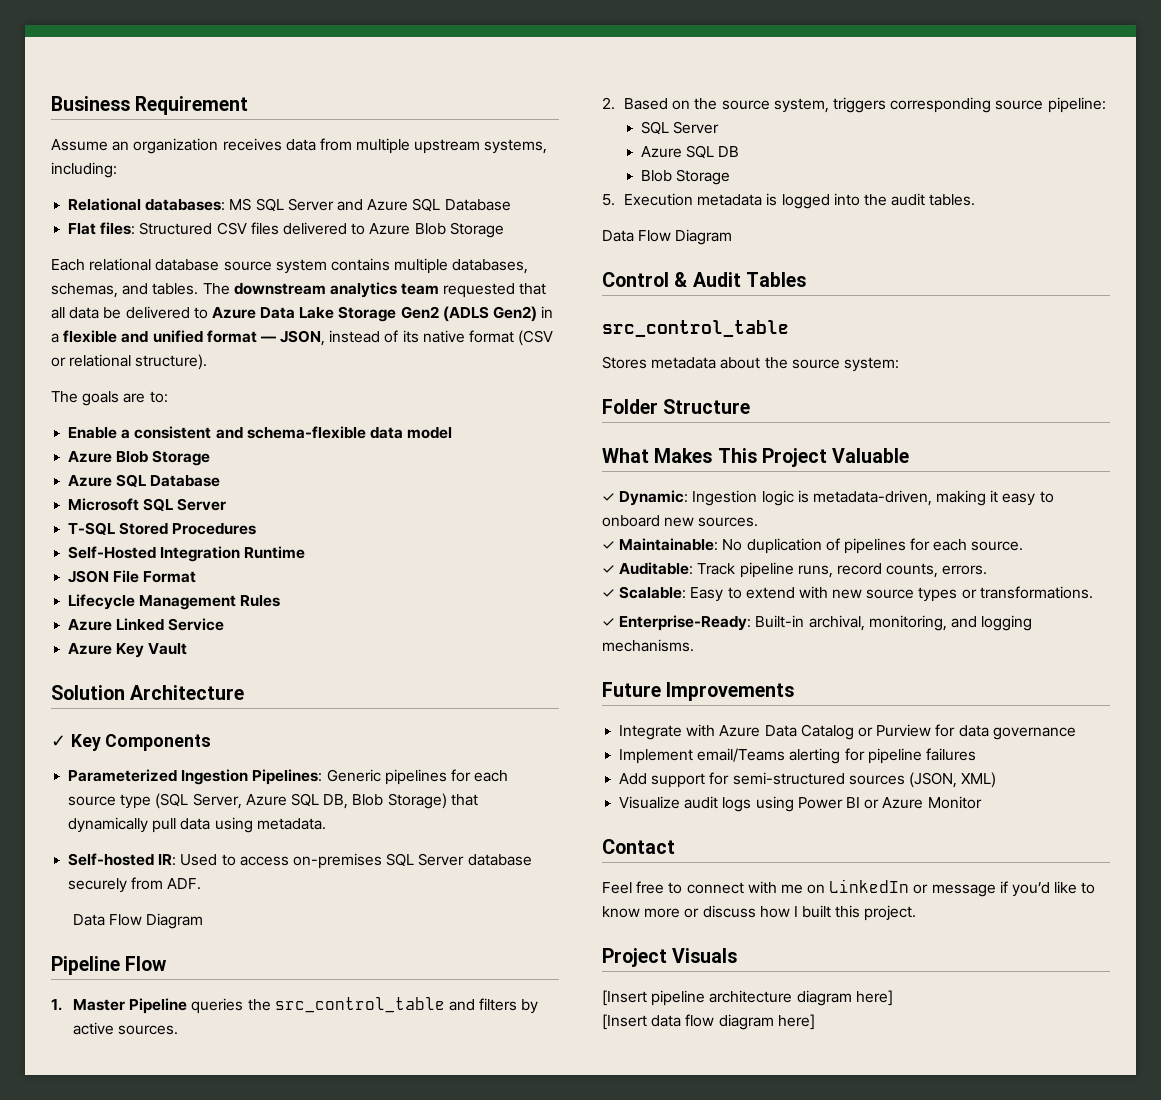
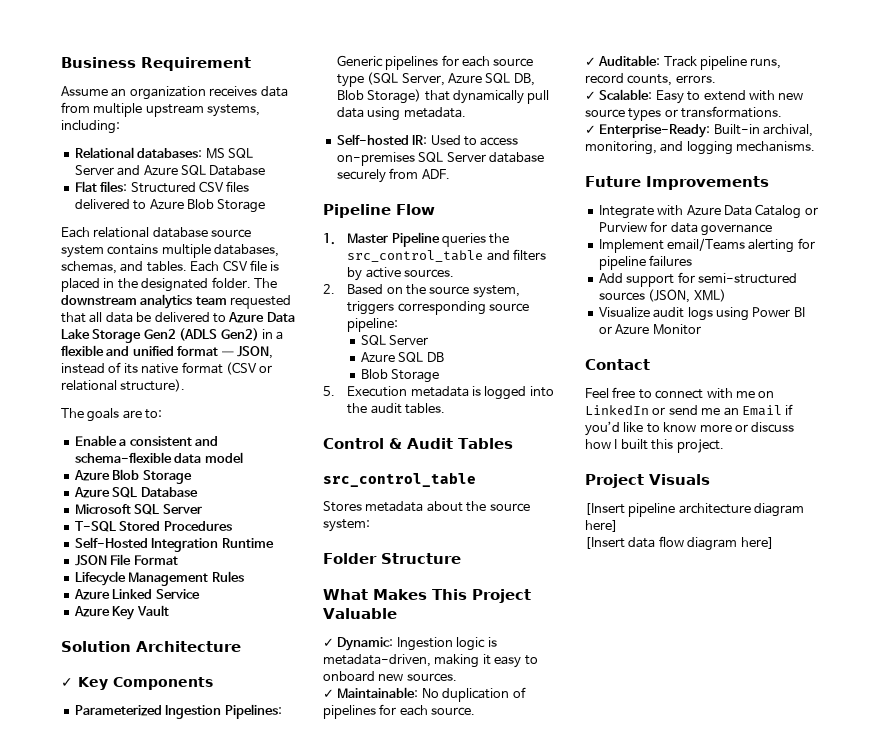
+ Each CSV file is placed in the designated folder.
  Self-hosted IR: Used to access on-premises SQL Server database securely from ADF.
- Data Flow Diagram
  5. Execution metadata is logged into the audit tables.
- Data Flow Diagram
- Feel free to connect with me on LinkedIn or message if you’d like to know more or discuss how I built this project.
+ Feel free to connect with me on LinkedIn or send me an Email if you’d like to know more or discuss how I built this project.

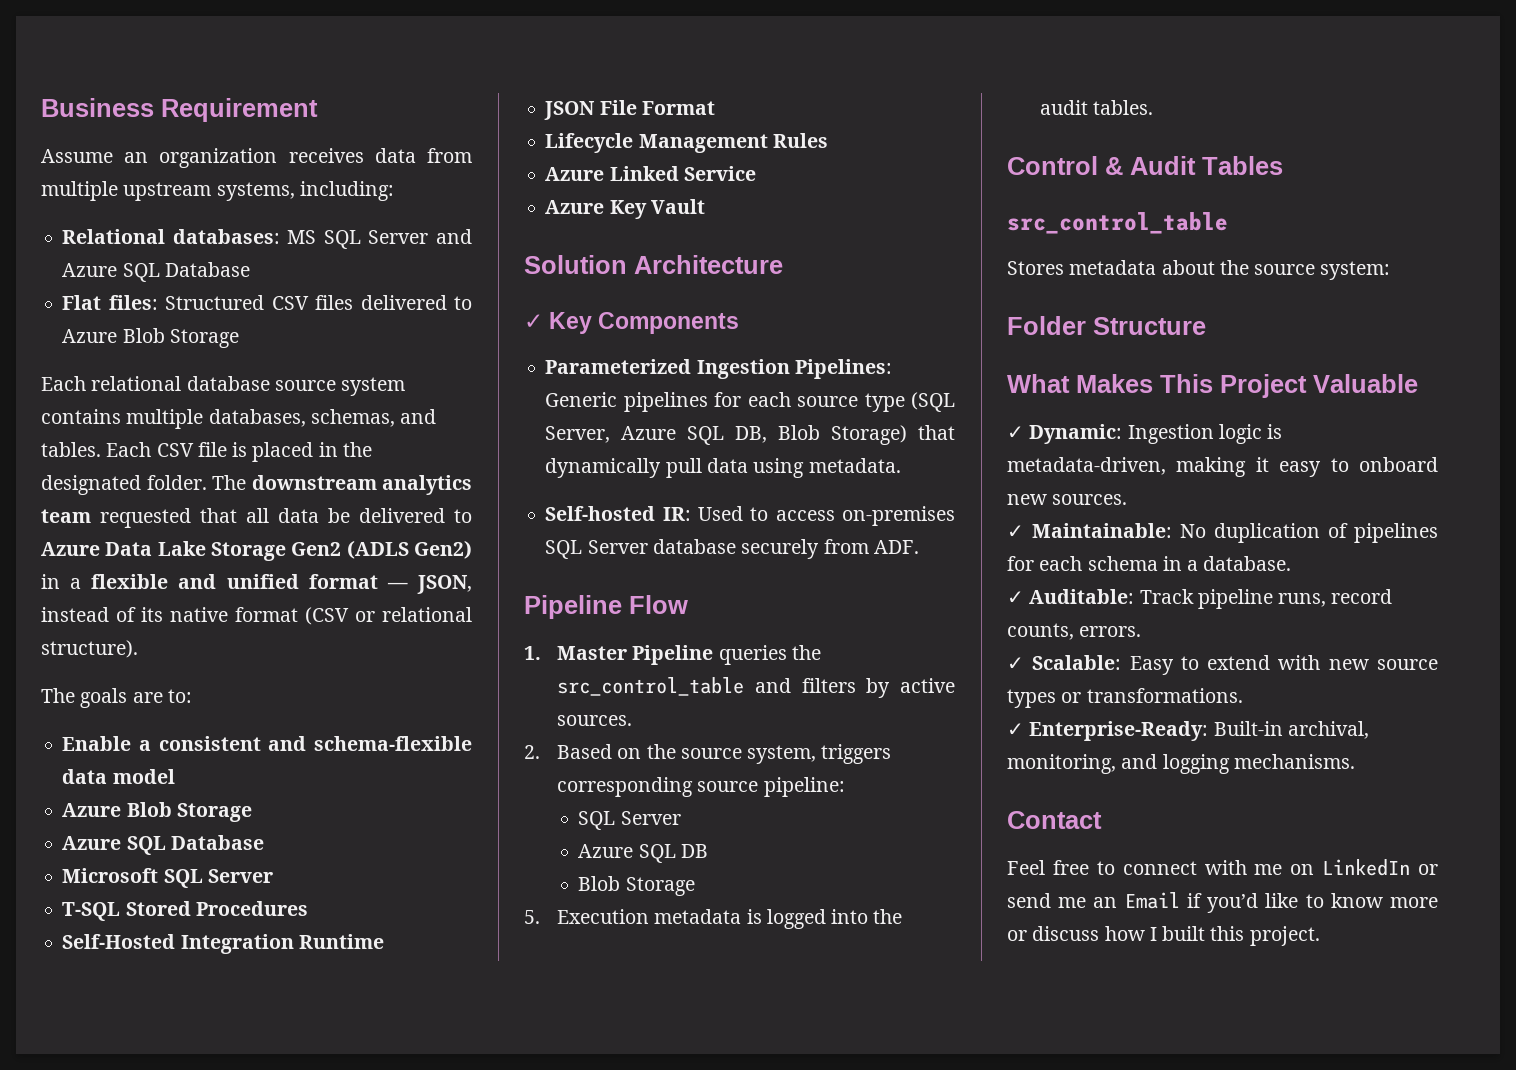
- ✓ Maintainable: No duplication of pipelines for each source.
+ ✓ Maintainable: No duplication of pipelines for each schema in a database.
- Future Improvements
- Integrate with Azure Data Catalog or Purview for data governance
- Implement email/Teams alerting for pipeline failures
- Add support for semi-structured sources (JSON, XML)
- Visualize audit logs using Power BI or Azure Monitor
- Project Visuals
- [Insert pipeline architecture diagram here]
- [Insert data flow diagram here]

